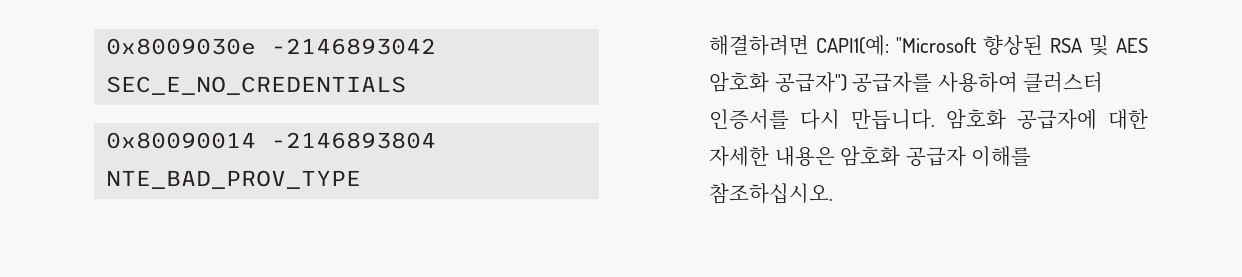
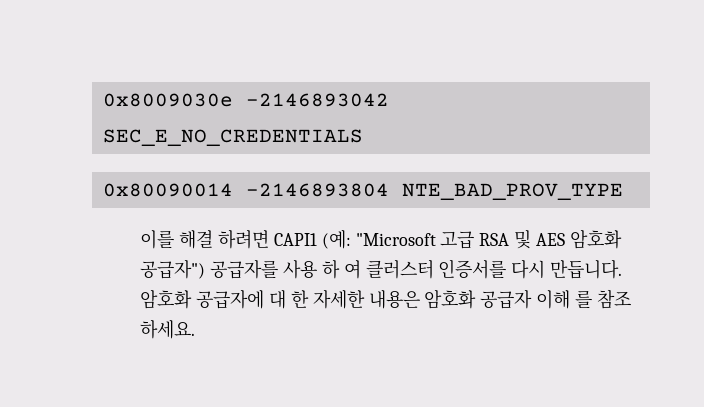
- 해결하려면 CAPI1(예: "Microsoft 향상된 RSA 및 AES 암호화 공급자") 공급자를 사용하여 클러스터 인증서를 다시 만듭니다.
+ 이를 해결 하려면 CAPI1 (예: "Microsoft 고급 RSA 및 AES 암호화 공급자") 공급자를 사용 하 여 클러스터 인증서를 다시 만듭니다.
- 암호화 공급자에 대한 자세한 내용은 암호화 공급자 이해를 참조하십시오.
+ 암호화 공급자에 대 한 자세한 내용은 암호화 공급자 이해 를 참조 하세요.

